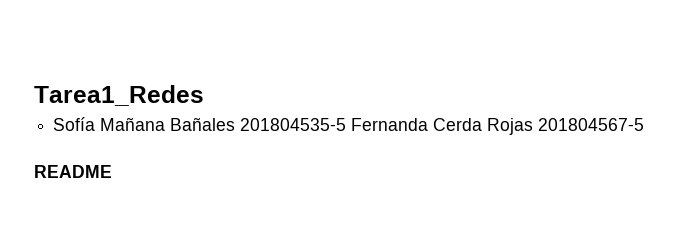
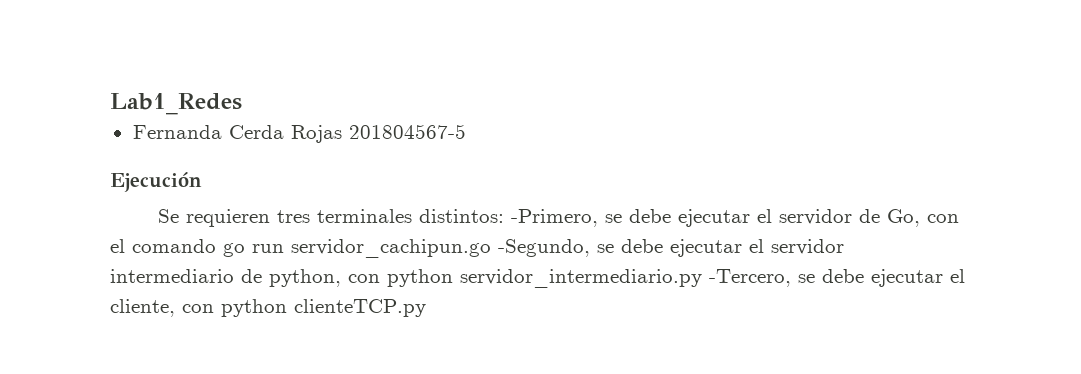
- Tarea1_Redes
- Sofía Mañana Bañales 201804535-5 Fernanda Cerda Rojas 201804567-5
+ Lab1_Redes
+ Fernanda Cerda Rojas 201804567-5
- README
+ Ejecución
+ Se requieren tres terminales distintos: -Primero, se debe ejecutar el servidor de Go, con el comando go run servidor_cachipun.go -Segundo, se debe ejecutar el servidor intermediario de python, con python servidor_intermediario.py -Tercero, se debe ejecutar el cliente, con python clienteTCP.py

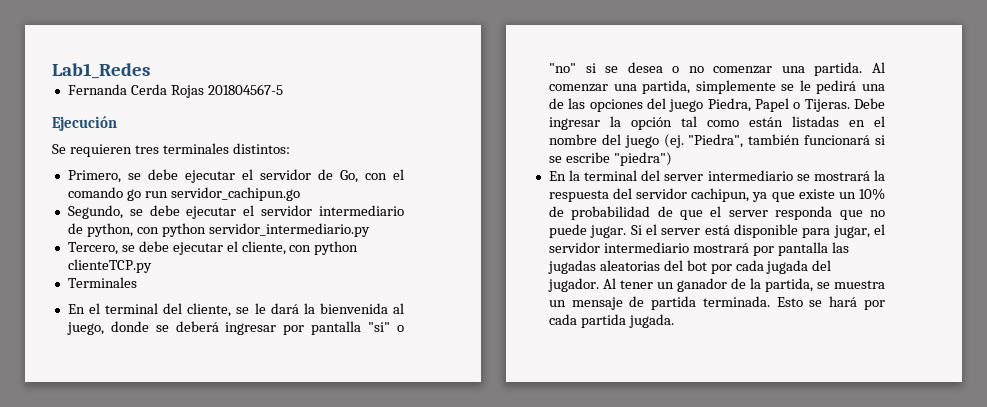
- Se requieren tres terminales distintos: -Primero, se debe ejecutar el servidor de Go, con el comando go run servidor_cachipun.go -Segundo, se debe ejecutar el servidor intermediario de python, con python servidor_intermediario.py -Tercero, se debe ejecutar el cliente, con python clienteTCP.py
+ Se requieren tres terminales distintos:
+ Primero, se debe ejecutar el servidor de Go, con el comando go run servidor_cachipun.go
+ Segundo, se debe ejecutar el servidor intermediario de python, con python servidor_intermediario.py
+ Tercero, se debe ejecutar el cliente, con python clienteTCP.py
+ Terminales
+ En el terminal del cliente, se le dará la bienvenida al juego, donde se deberá ingresar por pantalla "si" o "no" si se desea o no comenzar una partida. Al comenzar una partida, simplemente se le pedirá una de las opciones del juego Piedra, Papel o Tijeras. Debe ingresar la opción tal como están listadas en el nombre del juego (ej. "Piedra", también funcionará si se escribe "piedra")
+ En la terminal del server intermediario se mostrará la respuesta del servidor cachipun, ya que existe un 10% de probabilidad de que el server responda que no puede jugar. Si el server está disponible para jugar, el servidor intermediario mostrará por pantalla las jugadas aleatorias del bot por cada jugada del jugador. Al tener un ganador de la partida, se muestra un mensaje de partida terminada. Esto se hará por cada partida jugada.

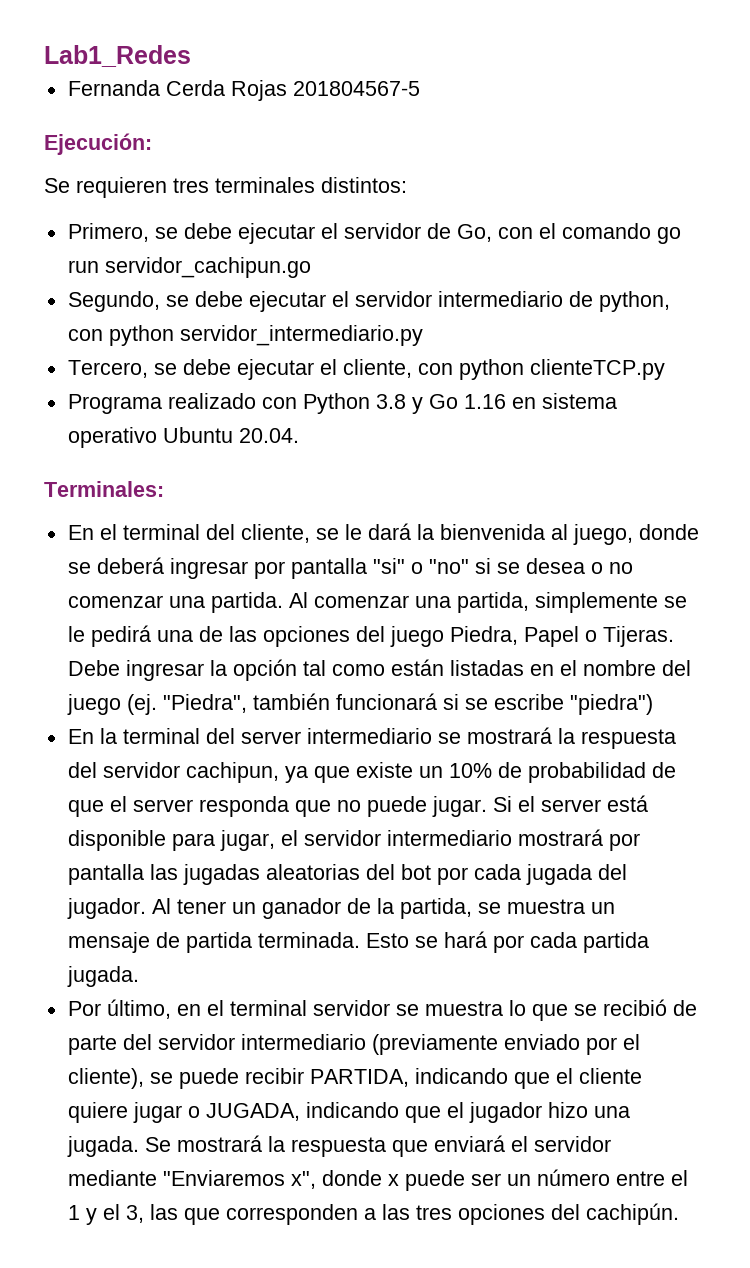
- Ejecución
+ Ejecución:
- Terminales
+ Programa realizado con Python 3.8 y Go 1.16 en sistema operativo Ubuntu 20.04.
+ Terminales:
+ Por último, en el terminal servidor se muestra lo que se recibió de parte del servidor intermediario (previamente enviado por el cliente), se puede recibir PARTIDA, indicando que el cliente quiere jugar o JUGADA, indicando que el jugador hizo una jugada. Se mostrará la respuesta que enviará el servidor mediante "Enviaremos x", donde x puede ser un número entre el 1 y el 3, las que corresponden a las tres opciones del cachipún.

